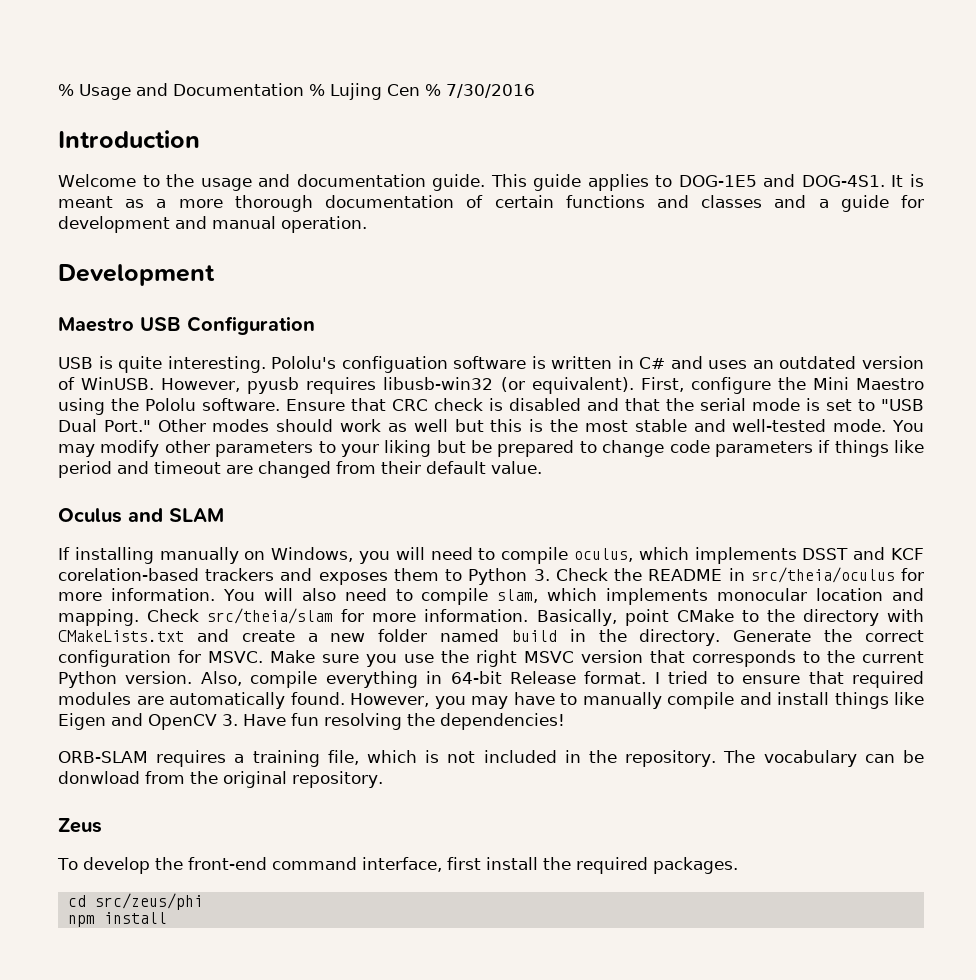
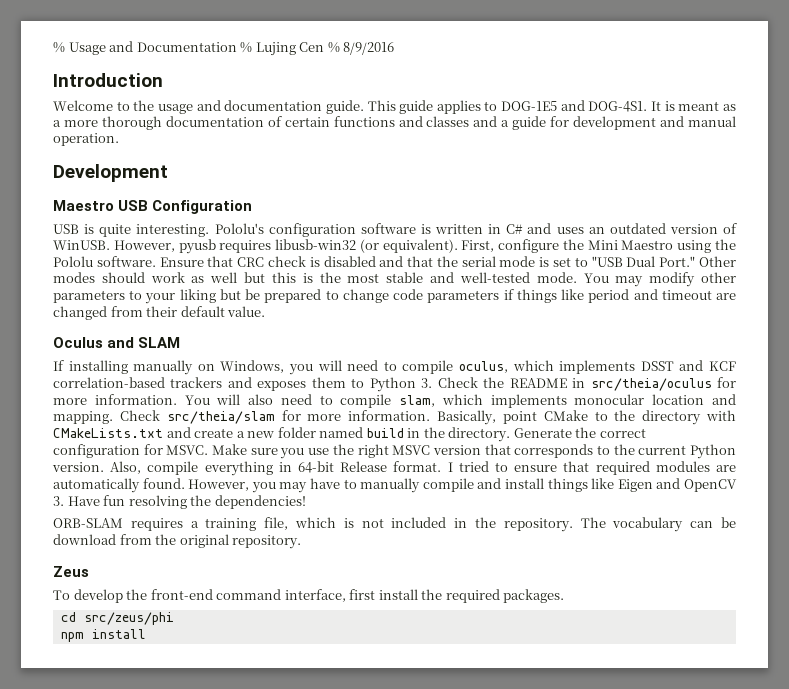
- % Usage and Documentation % Lujing Cen % 7/30/2016
+ % Usage and Documentation % Lujing Cen % 8/9/2016
- Pololu's configuation software is written in C# and uses an outdated version of WinUSB.
+ Pololu's configuration software is written in C# and uses an outdated version of WinUSB.
- If installing manually on Windows, you will need to compile oculus, which implements DSST and KCF corelation-based trackers and exposes them to Python 3. Check the README in src/theia/oculus for more information.
+ If installing manually on Windows, you will need to compile oculus, which implements DSST and KCF correlation-based trackers and exposes them to Python 3. Check the README in src/theia/oculus for more information.
- The vocabulary can be donwload from the original repository.
+ The vocabulary can be download from the original repository.

